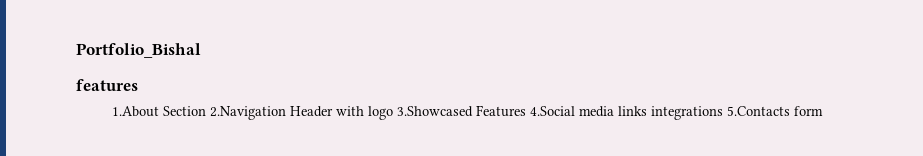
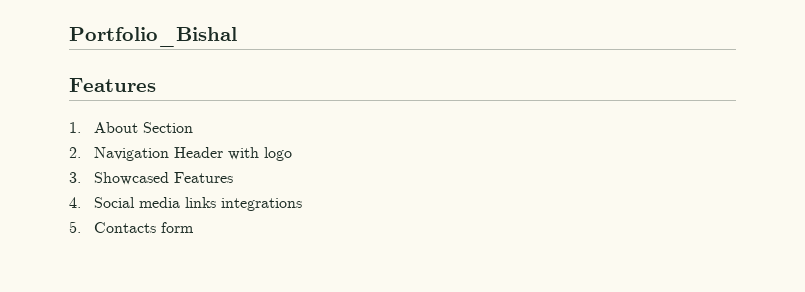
  Portfolio_Bishal
- features
- 1.About Section 2.Navigation Header with logo 3.Showcased Features 4.Social media links integrations 5.Contacts form
+ Features
+ 1. About Section
+ 2. Navigation Header with logo
+ 3. Showcased Features
+ 4. Social media links integrations
+ 5. Contacts form

